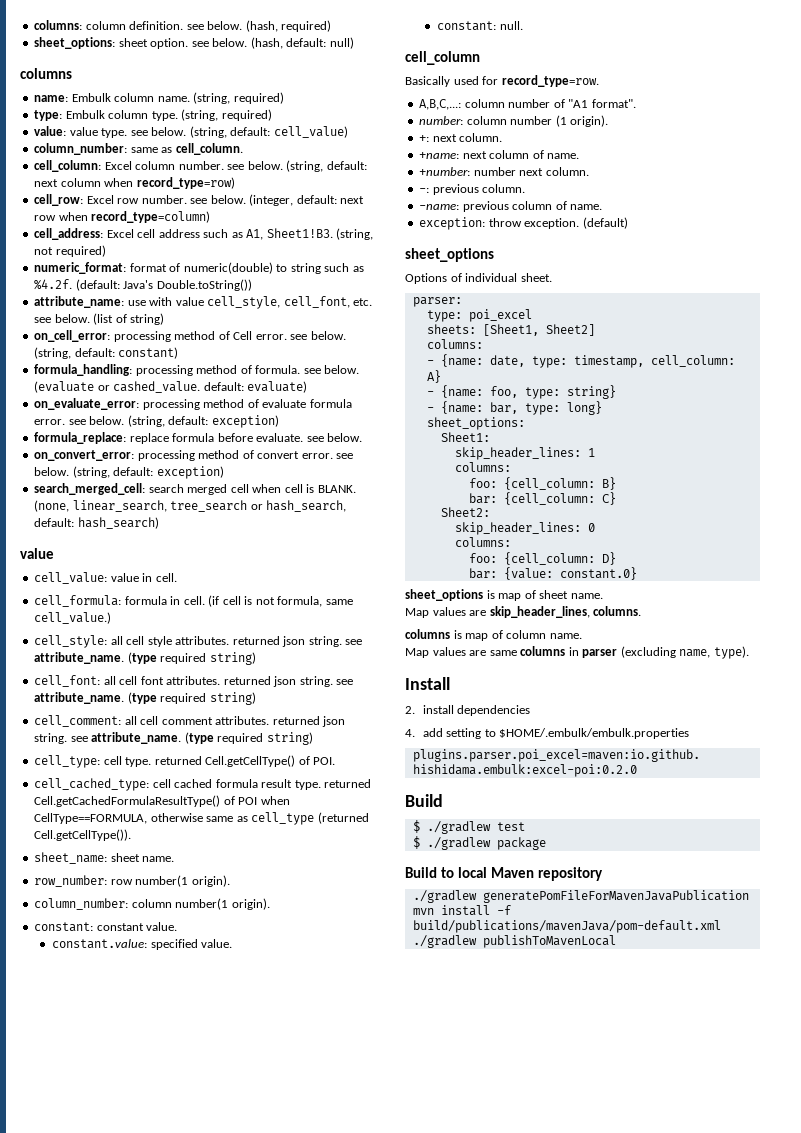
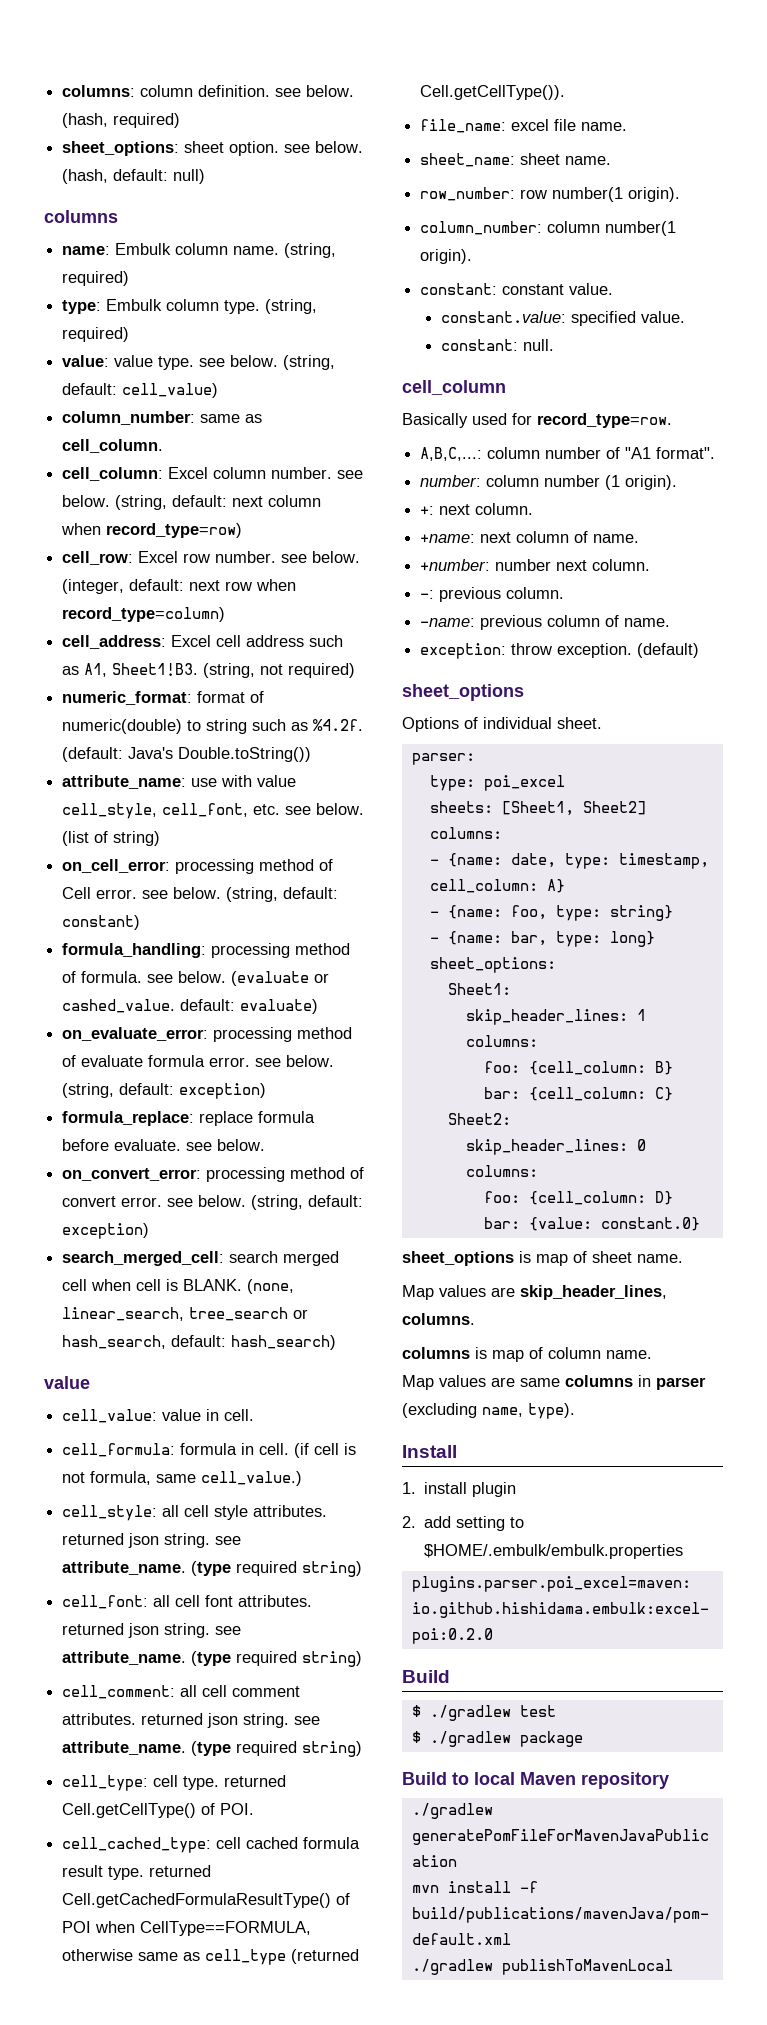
+ file_name: excel file name.
- 2. install dependencies
- 4. add setting to $HOME/.embulk/embulk.properties
+ 1. install plugin
+ 2. add setting to $HOME/.embulk/embulk.properties

